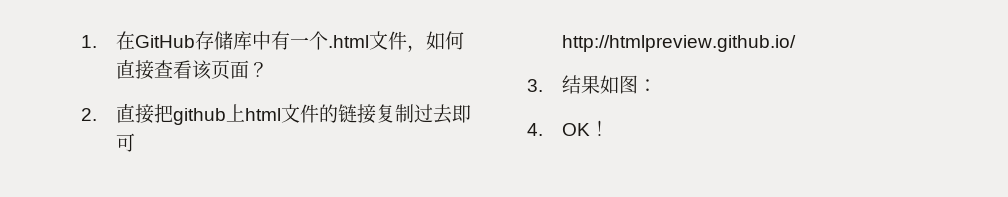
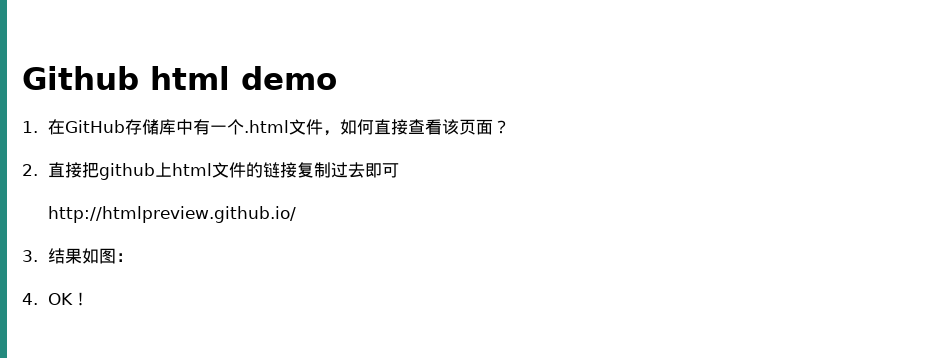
+ Github html demo

